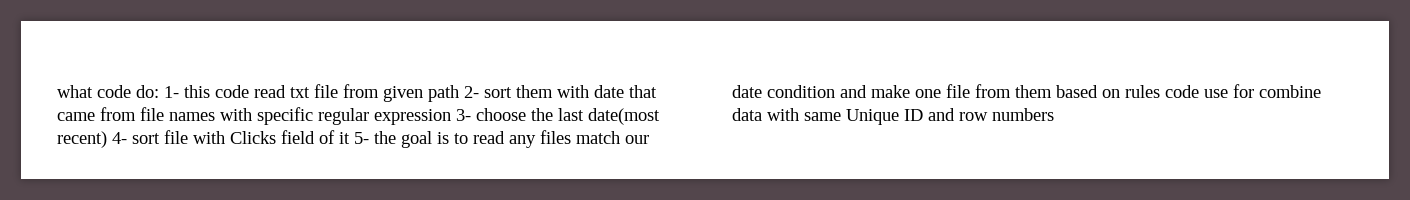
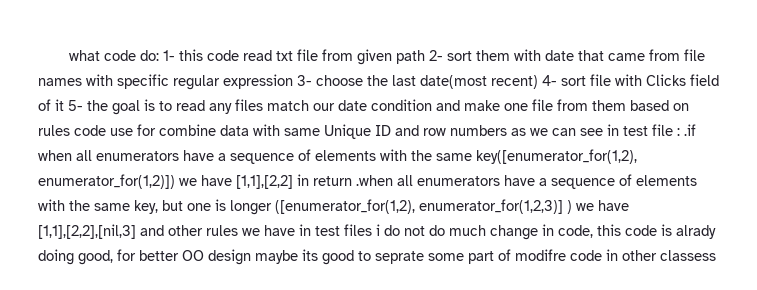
- 1- this code read txt file from given path 2- sort them with date that came from file names with specific regular expression 3- choose the last date(most recent) 4- sort file with Clicks field of it 5- the goal is to read any files match our date condition and make one file from them based on rules code use for combine data with same Unique ID and row numbers
+ 1- this code read txt file from given path 2- sort them with date that came from file names with specific regular expression 3- choose the last date(most recent) 4- sort file with Clicks field of it 5- the goal is to read any files match our date condition and make one file from them based on rules code use for combine data with same Unique ID and row numbers as we can see in test file : .if when all enumerators have a sequence of elements with the same key([enumerator_for(1,2), enumerator_for(1,2)]) we have [1,1],[2,2] in return .when all enumerators have a sequence of elements with the same key, but one is longer ([enumerator_for(1,2), enumerator_for(1,2,3)] ) we have [1,1],[2,2],[nil,3] and other rules we have in test files i do not do much change in code, this code is alrady doing good, for better OO design maybe its good to seprate some part of modifre code in other classess

